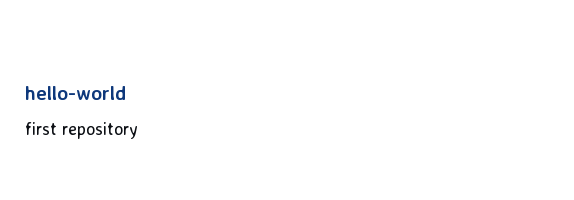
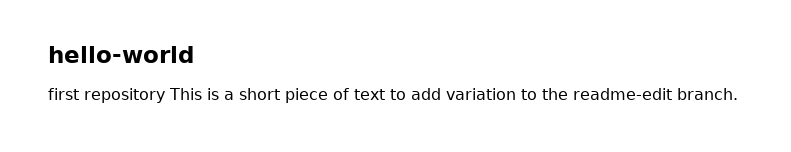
- first repository
+ first repository This is a short piece of text to add variation to the readme-edit branch.

